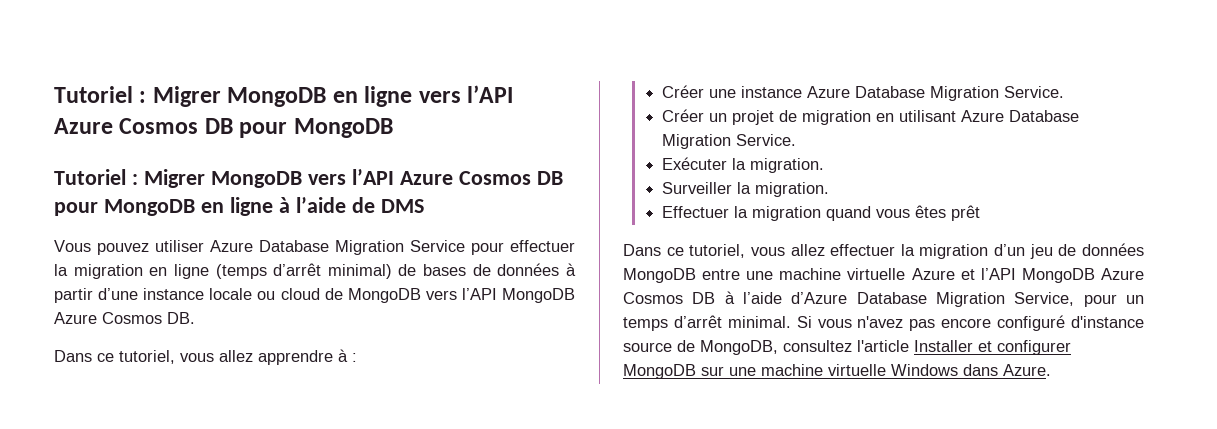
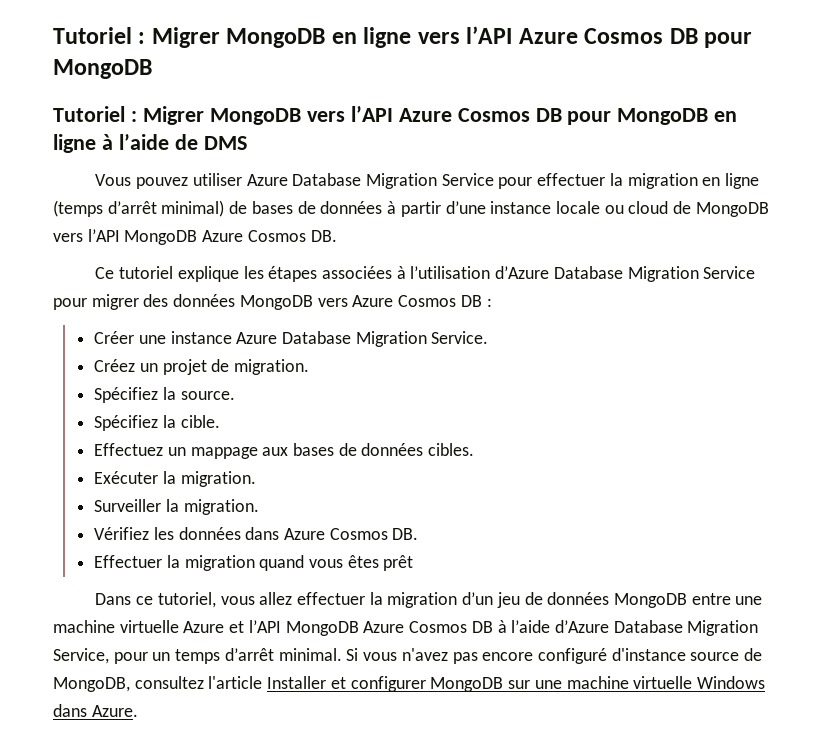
- Dans ce tutoriel, vous allez apprendre à :
+ Ce tutoriel explique les étapes associées à l’utilisation d’Azure Database Migration Service pour migrer des données MongoDB vers Azure Cosmos DB :
- Créer un projet de migration en utilisant Azure Database Migration Service.
+ Créez un projet de migration.
+ Spécifiez la source.
+ Spécifiez la cible.
+ Effectuez un mappage aux bases de données cibles.
+ Vérifiez les données dans Azure Cosmos DB.

